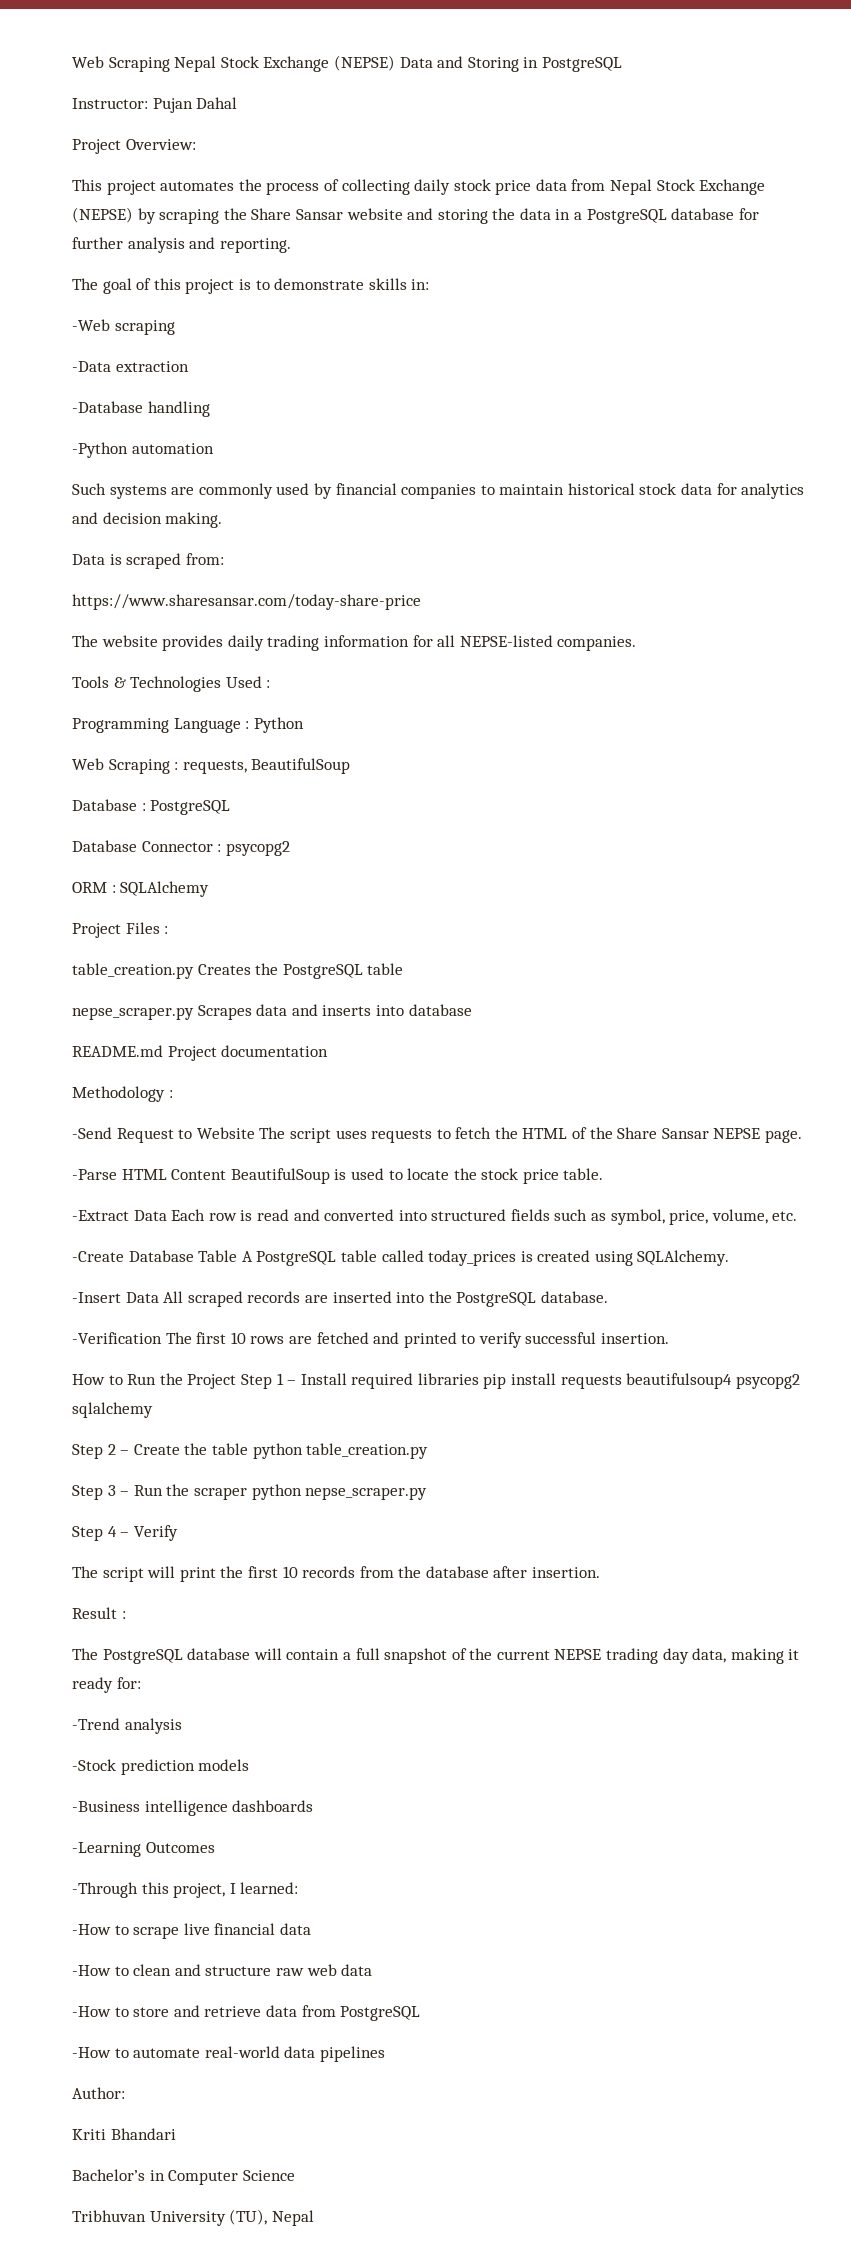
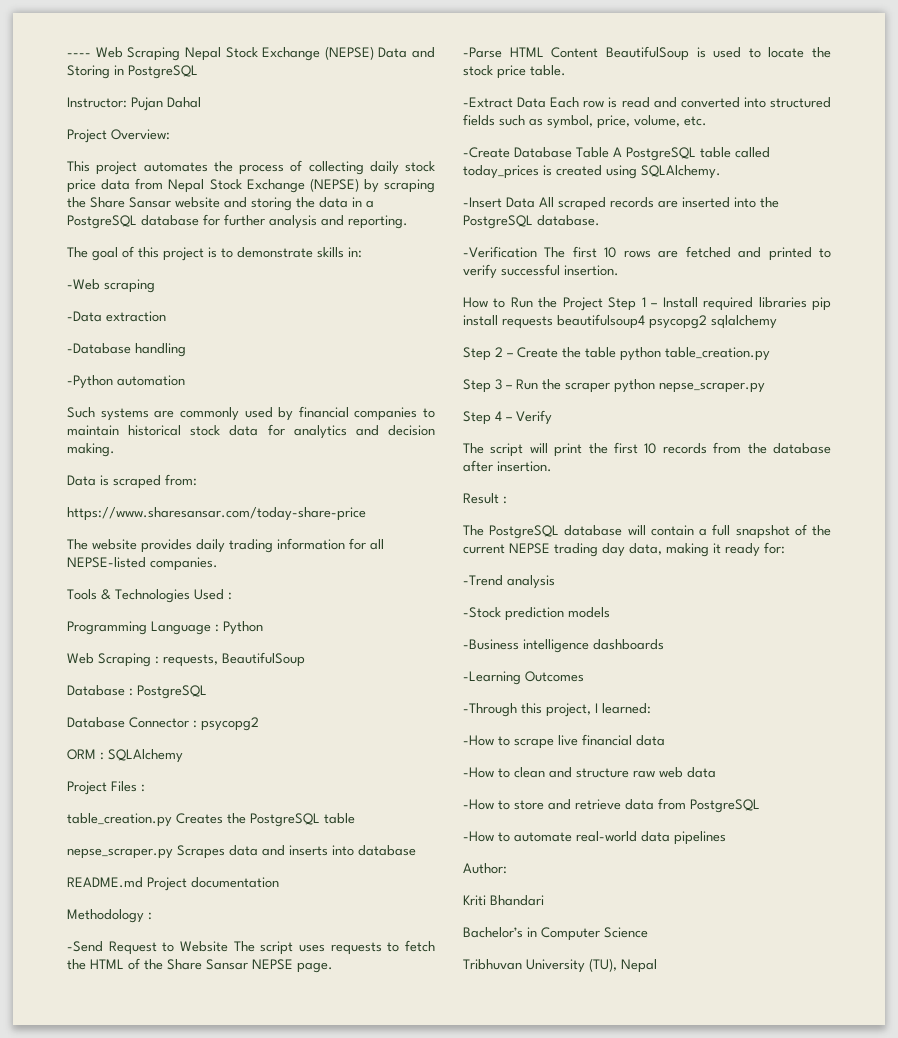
- Web Scraping Nepal Stock Exchange (NEPSE) Data and Storing in PostgreSQL
+ ---- Web Scraping Nepal Stock Exchange (NEPSE) Data and Storing in PostgreSQL

